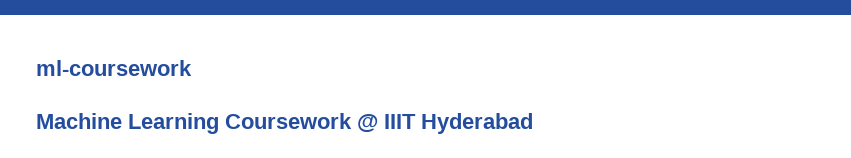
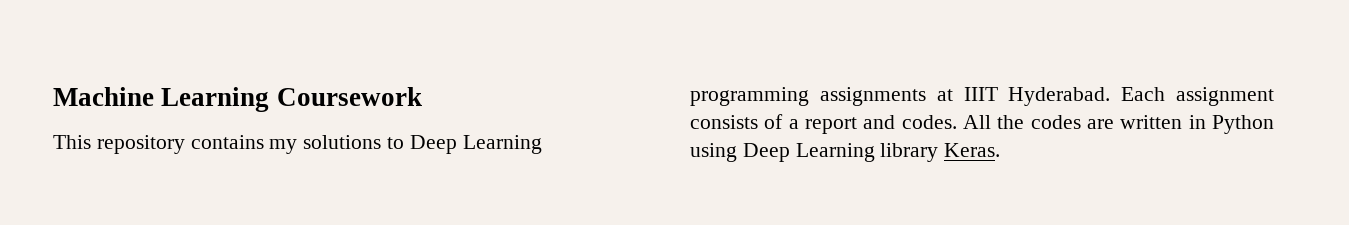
- ml-coursework
- Machine Learning Coursework @ IIIT Hyderabad
+ Machine Learning Coursework
+ This repository contains my solutions to Deep Learning programming assignments at IIIT Hyderabad. Each assignment consists of a report and codes. All the codes are written in Python using Deep Learning library Keras.

